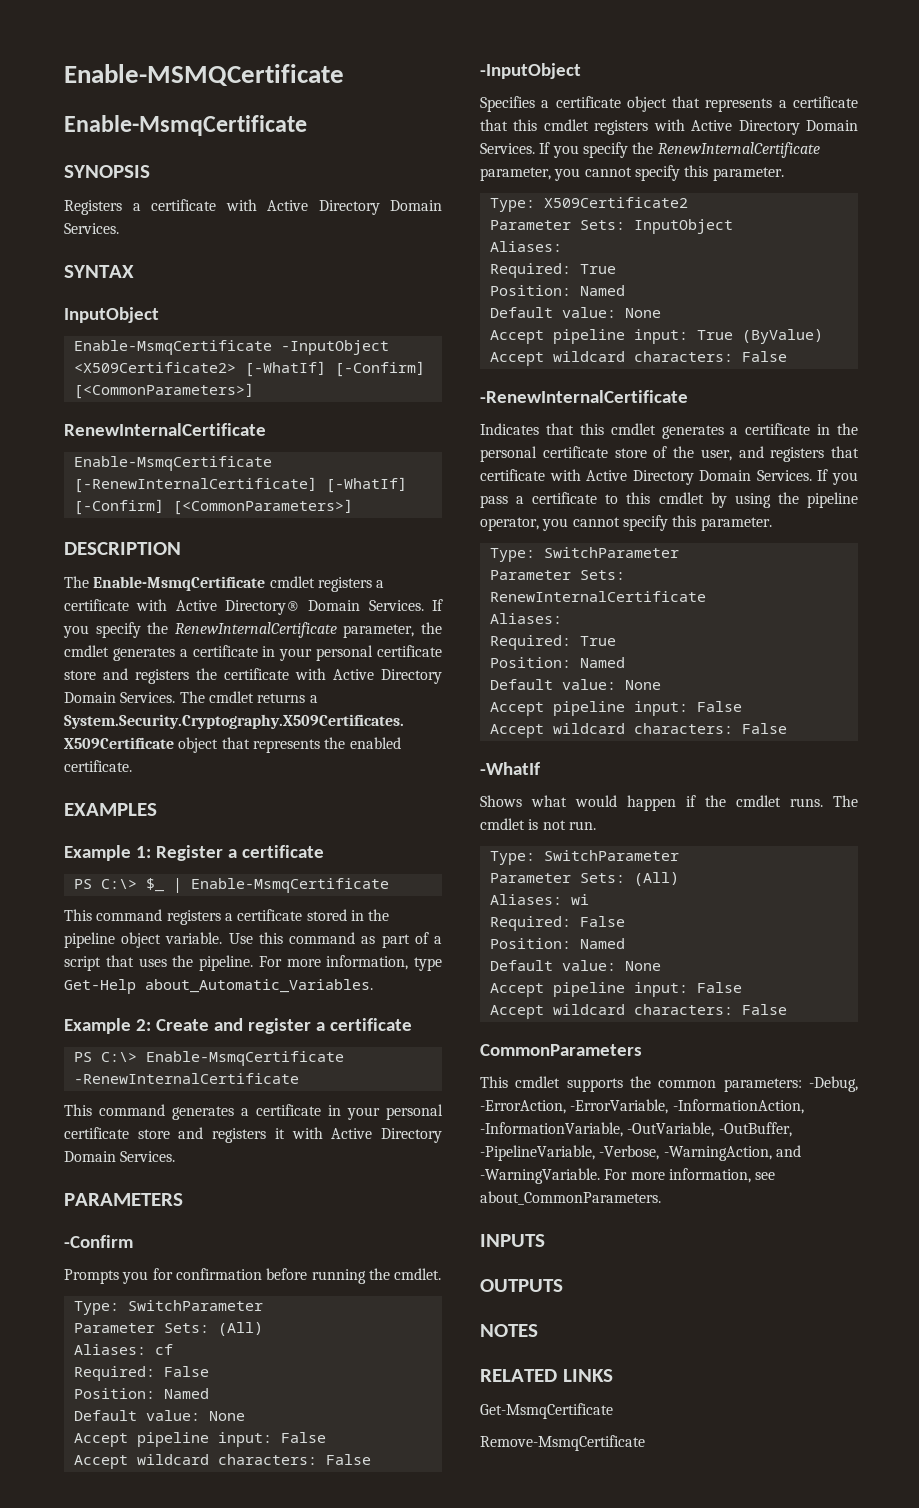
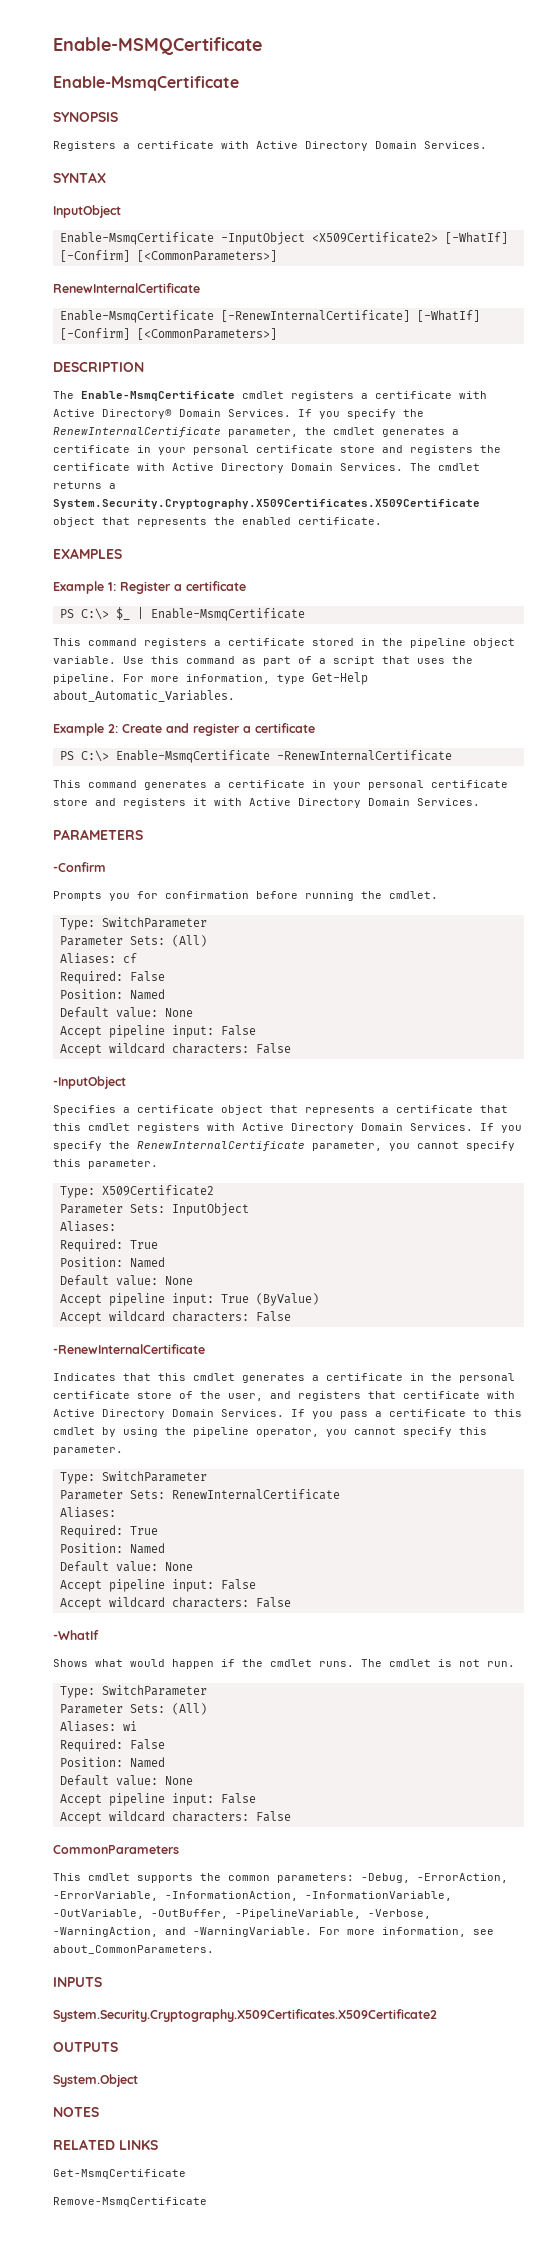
+ System.Security.Cryptography.X509Certificates.X509Certificate2
+ System.Object

